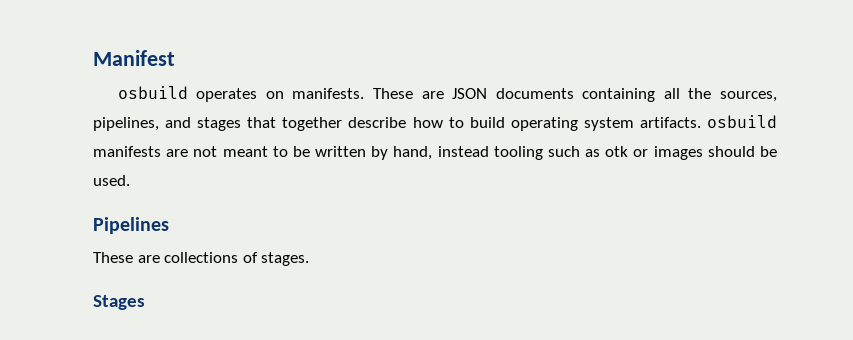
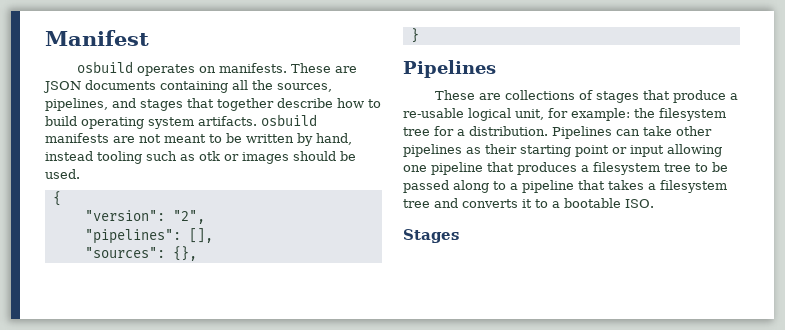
+ {
+ "version": "2",
+ "pipelines": [],
+ "sources": {},
+ }
- These are collections of stages.
+ These are collections of stages that produce a re-usable logical unit, for example: the filesystem tree for a distribution. Pipelines can take other pipelines as their starting point or input allowing one pipeline that produces a filesystem tree to be passed along to a pipeline that takes a filesystem tree and converts it to a bootable ISO.

